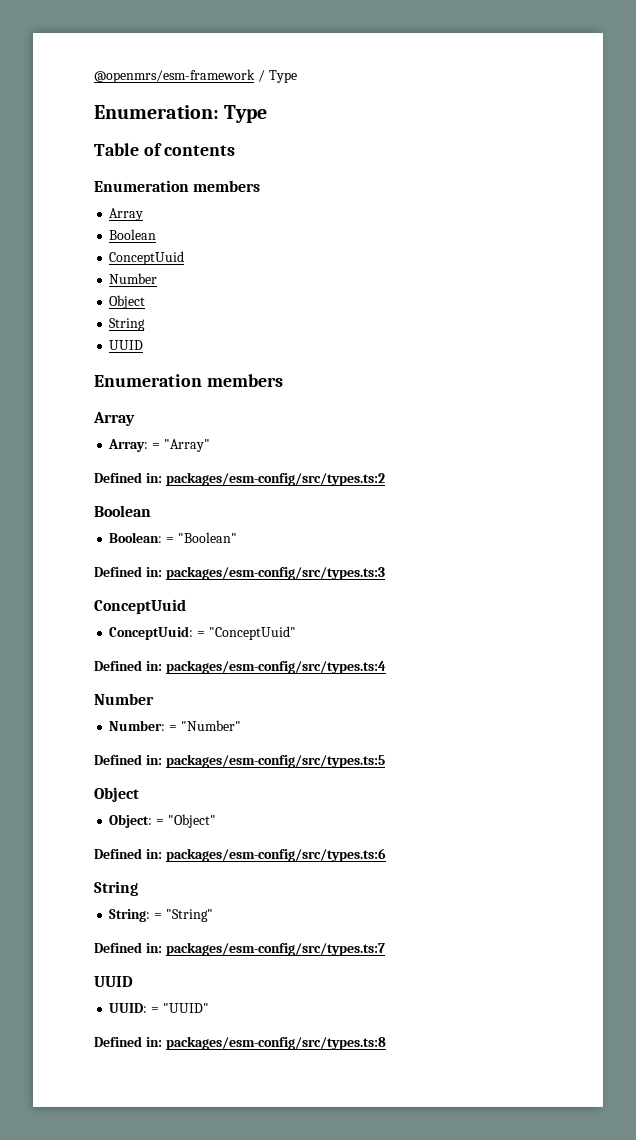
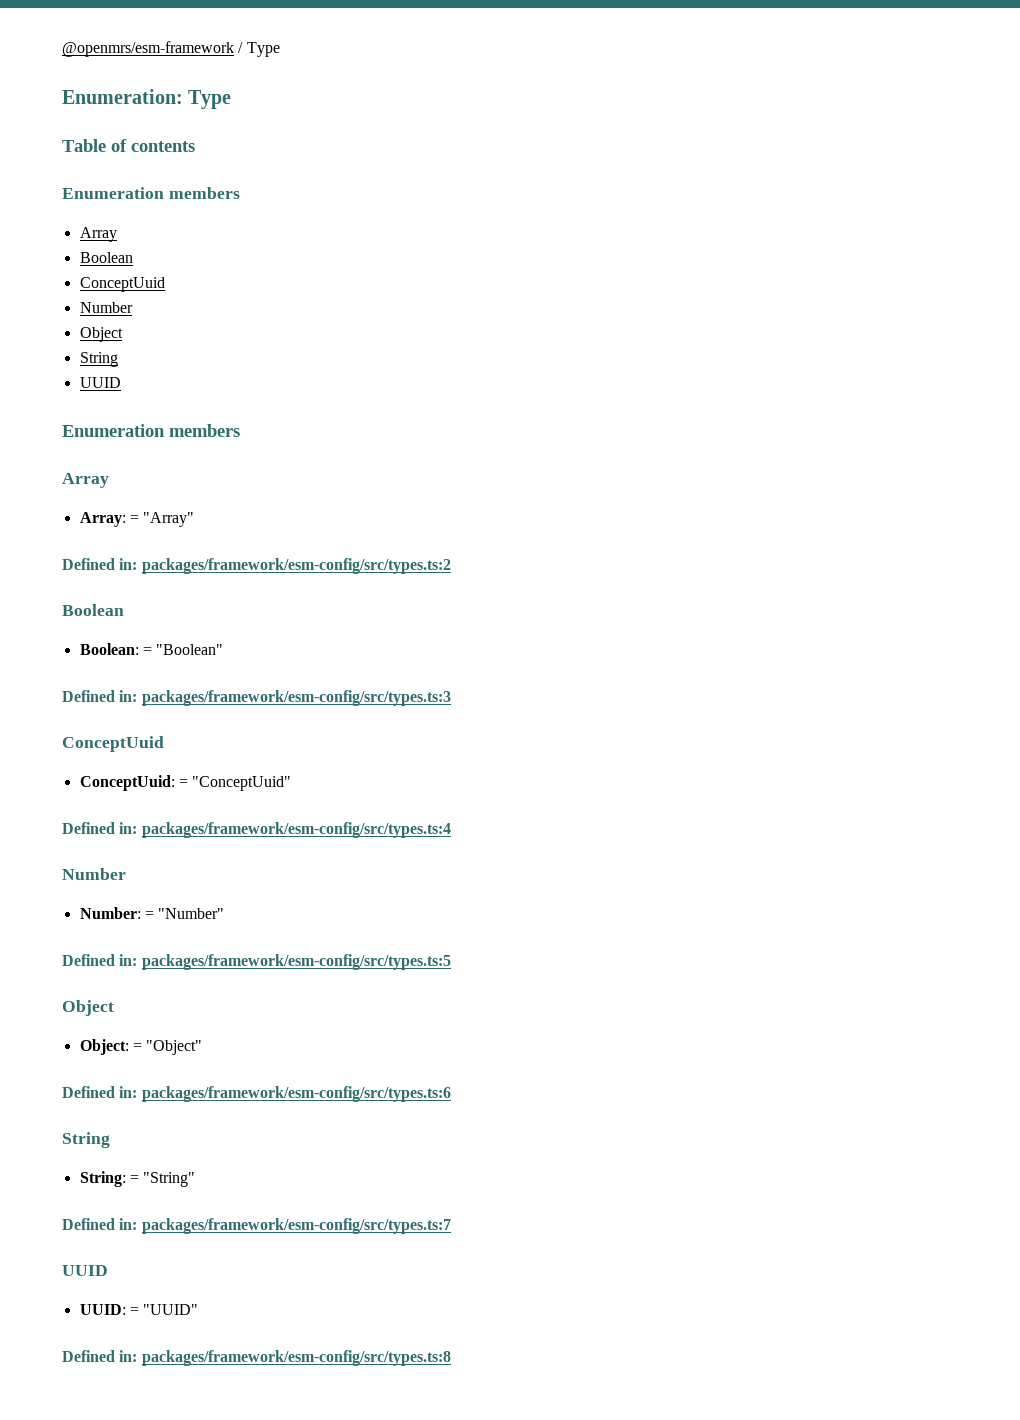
- Defined in: packages/esm-config/src/types.ts:2
+ Defined in: packages/framework/esm-config/src/types.ts:2
- Defined in: packages/esm-config/src/types.ts:3
+ Defined in: packages/framework/esm-config/src/types.ts:3
- Defined in: packages/esm-config/src/types.ts:4
+ Defined in: packages/framework/esm-config/src/types.ts:4
- Defined in: packages/esm-config/src/types.ts:5
+ Defined in: packages/framework/esm-config/src/types.ts:5
- Defined in: packages/esm-config/src/types.ts:6
+ Defined in: packages/framework/esm-config/src/types.ts:6
- Defined in: packages/esm-config/src/types.ts:7
+ Defined in: packages/framework/esm-config/src/types.ts:7
- Defined in: packages/esm-config/src/types.ts:8
+ Defined in: packages/framework/esm-config/src/types.ts:8

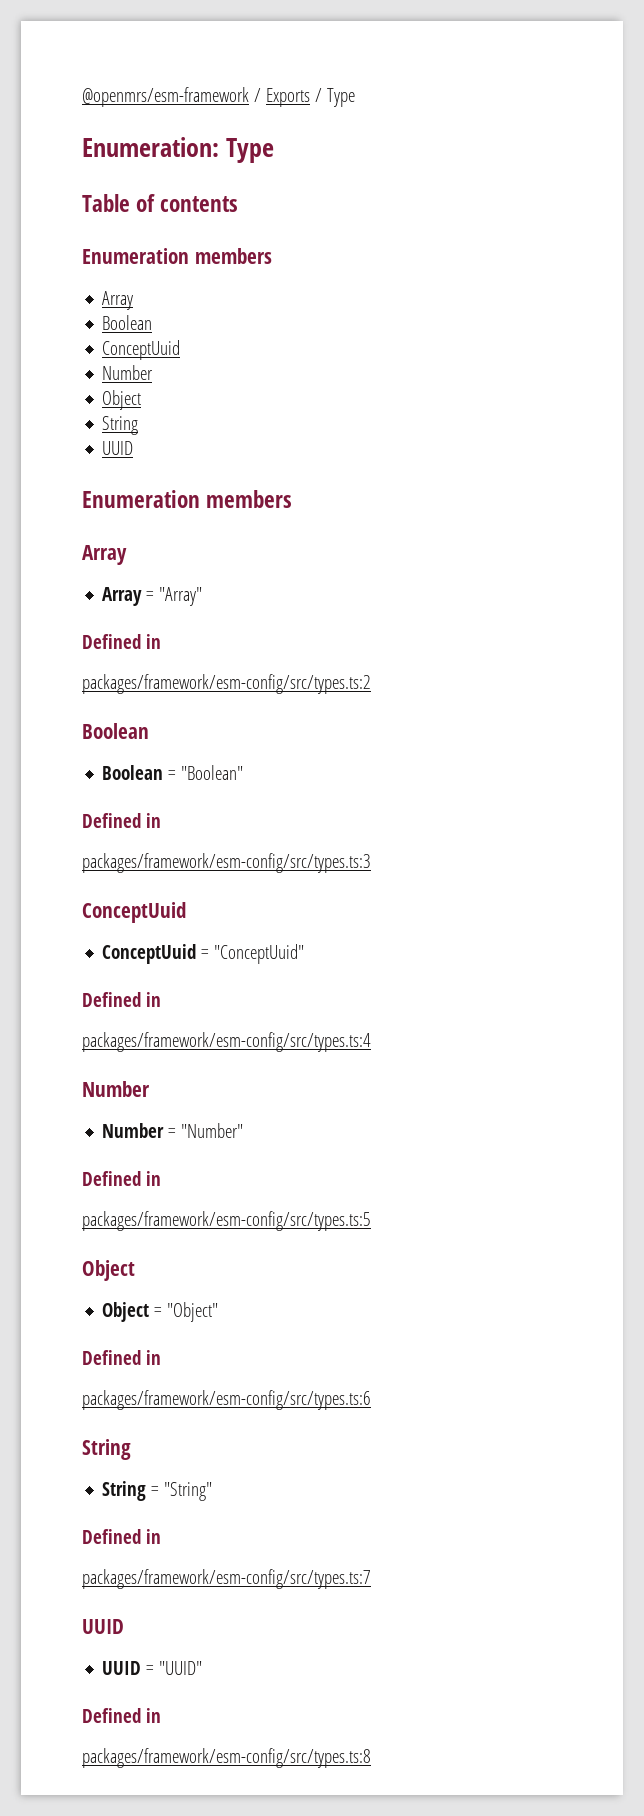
- @openmrs/esm-framework / Type
+ @openmrs/esm-framework / Exports / Type
- Array: = "Array"
- Defined in: packages/framework/esm-config/src/types.ts:2
+ Array = "Array"
+ Defined in
+ packages/framework/esm-config/src/types.ts:2
- Boolean: = "Boolean"
- Defined in: packages/framework/esm-config/src/types.ts:3
+ Boolean = "Boolean"
+ Defined in
+ packages/framework/esm-config/src/types.ts:3
- ConceptUuid: = "ConceptUuid"
- Defined in: packages/framework/esm-config/src/types.ts:4
+ ConceptUuid = "ConceptUuid"
+ Defined in
+ packages/framework/esm-config/src/types.ts:4
- Number: = "Number"
- Defined in: packages/framework/esm-config/src/types.ts:5
+ Number = "Number"
+ Defined in
+ packages/framework/esm-config/src/types.ts:5
- Object: = "Object"
- Defined in: packages/framework/esm-config/src/types.ts:6
+ Object = "Object"
+ Defined in
+ packages/framework/esm-config/src/types.ts:6
- String: = "String"
- Defined in: packages/framework/esm-config/src/types.ts:7
+ String = "String"
+ Defined in
+ packages/framework/esm-config/src/types.ts:7
- UUID: = "UUID"
- Defined in: packages/framework/esm-config/src/types.ts:8
+ UUID = "UUID"
+ Defined in
+ packages/framework/esm-config/src/types.ts:8

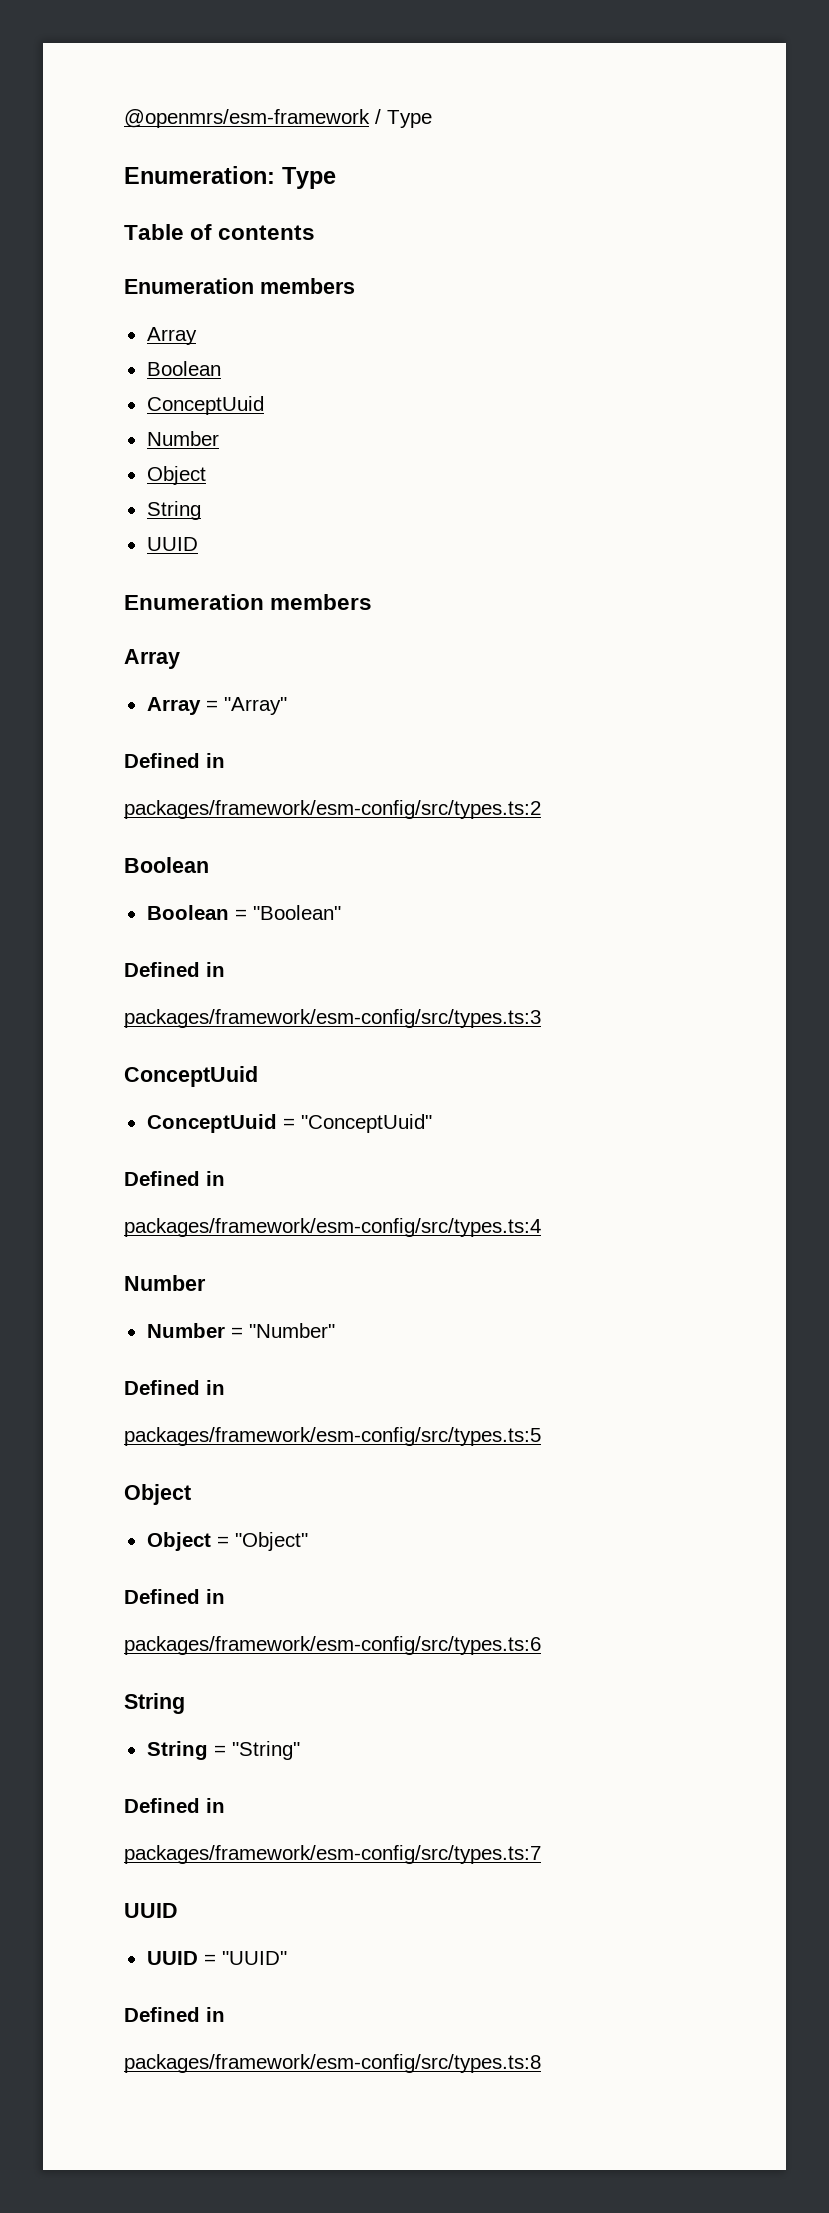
- @openmrs/esm-framework / Exports / Type
+ @openmrs/esm-framework / Type

